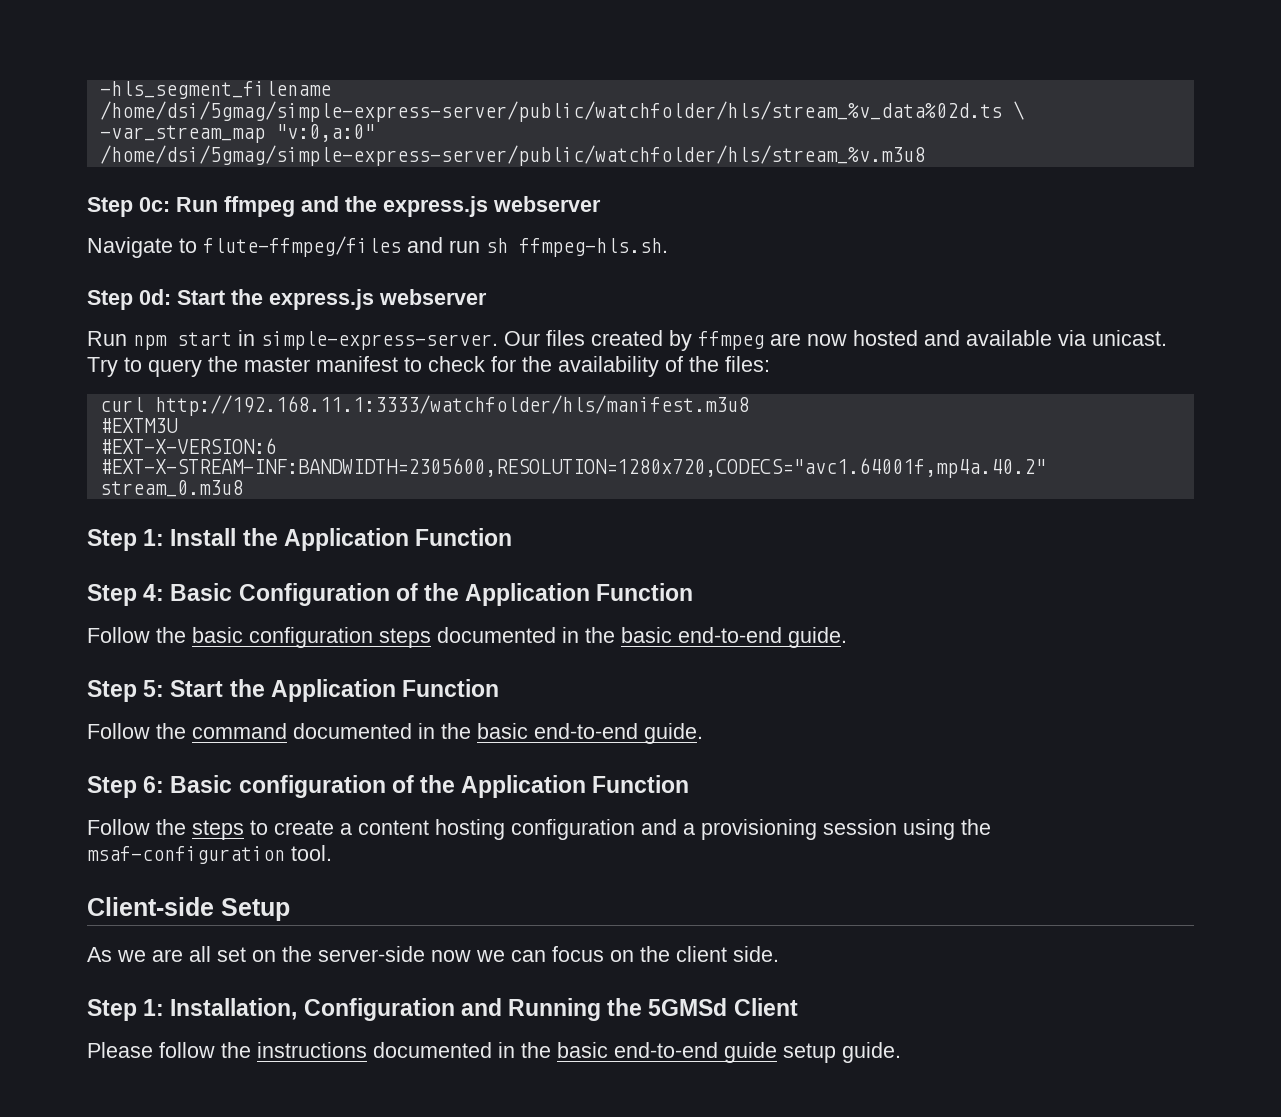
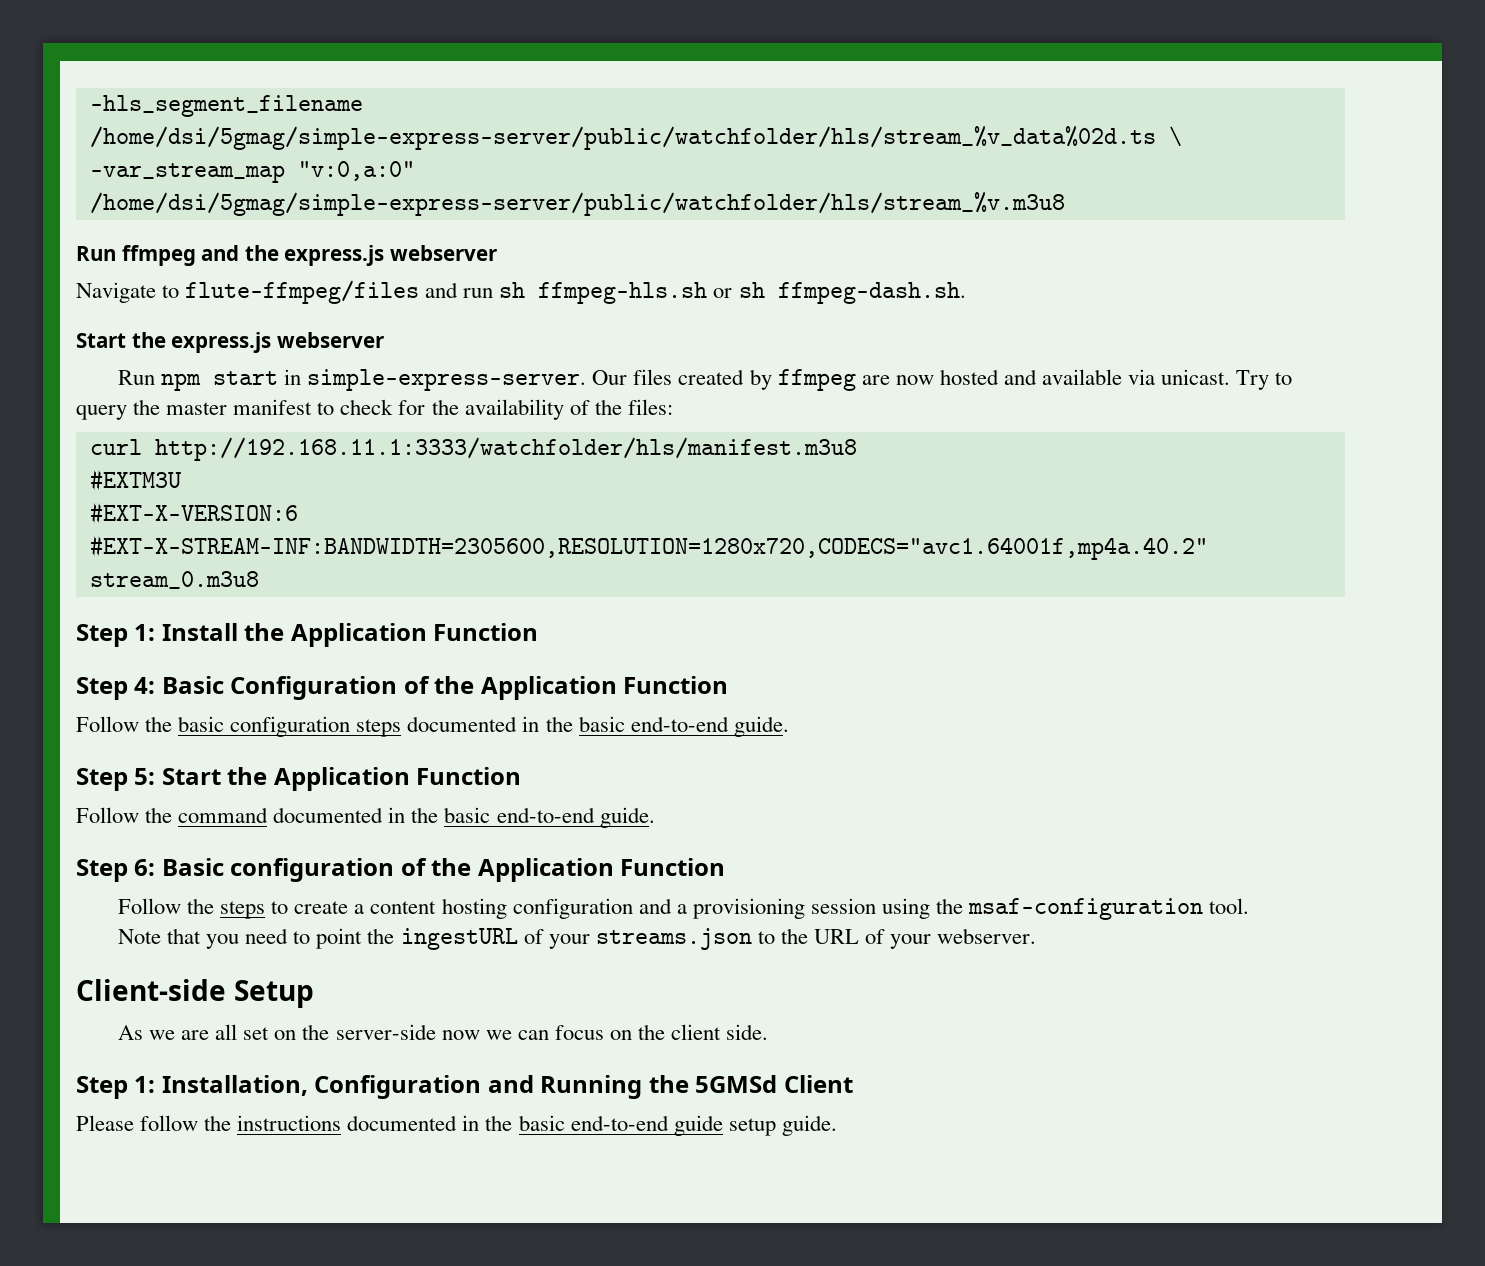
- Step 0c: Run ffmpeg and the express.js webserver
+ Run ffmpeg and the express.js webserver
- Navigate to flute-ffmpeg/files and run sh ffmpeg-hls.sh.
- Step 0d: Start the express.js webserver
+ Navigate to flute-ffmpeg/files and run sh ffmpeg-hls.sh or sh ffmpeg-dash.sh.
+ Start the express.js webserver
+ Note that you need to point the ingestURL of your streams.json to the URL of your webserver.

